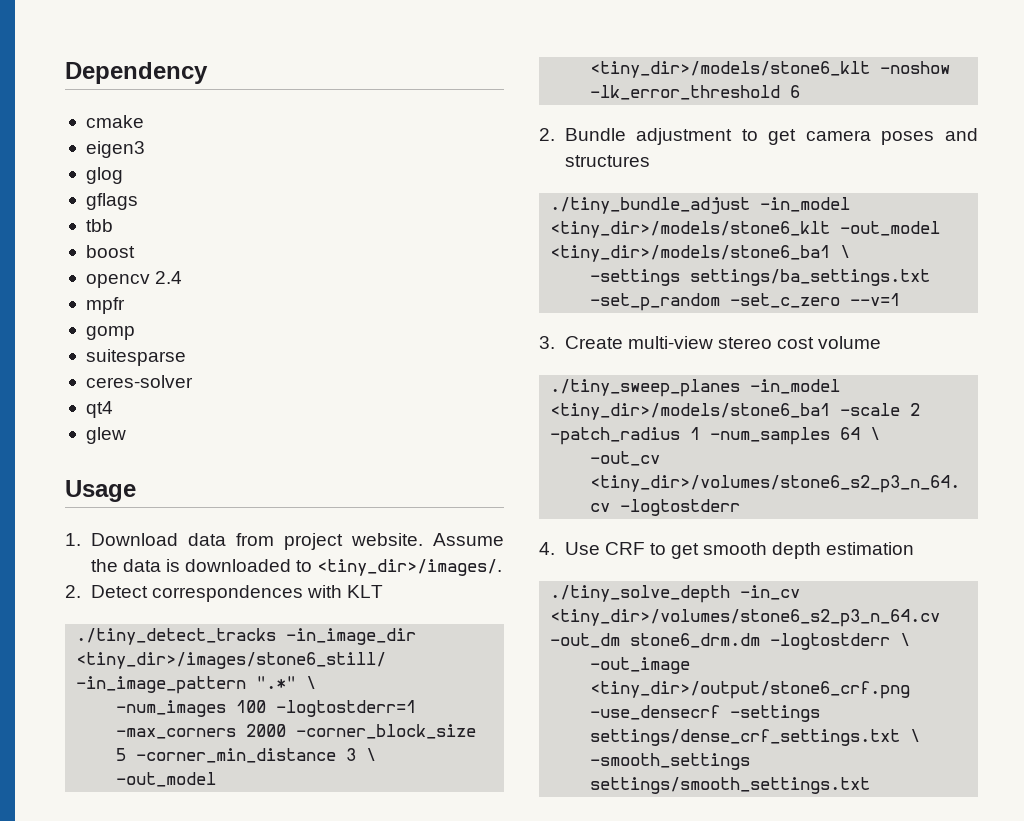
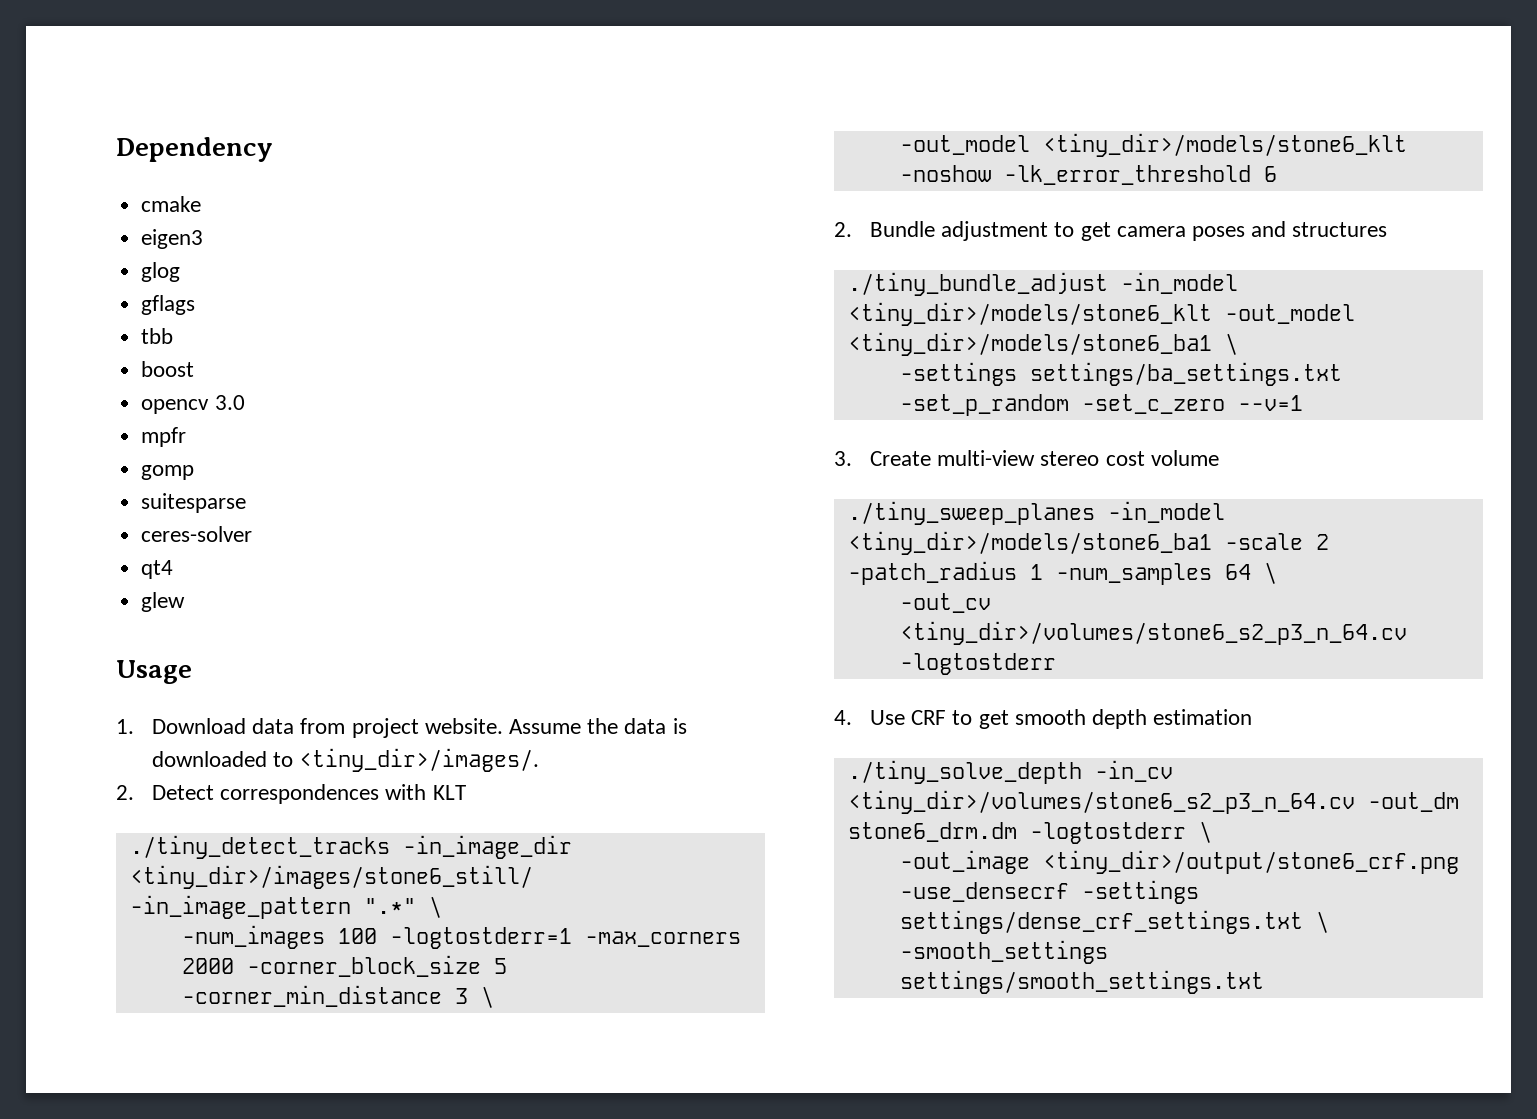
- opencv 2.4
+ opencv 3.0

